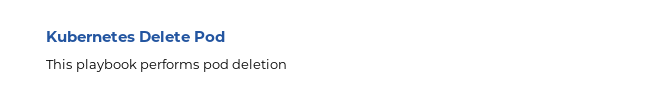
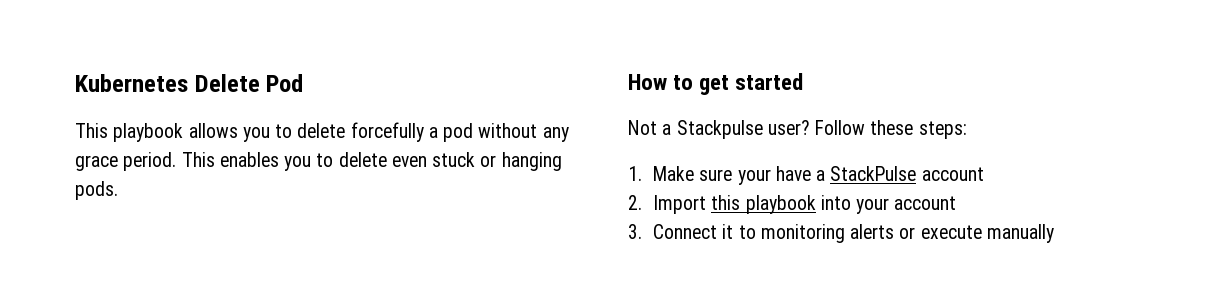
- This playbook performs pod deletion
+ This playbook allows you to delete forcefully a pod without any grace period. This enables you to delete even stuck or hanging pods.
+ How to get started
+ Not a Stackpulse user? Follow these steps:
+ 1. Make sure your have a StackPulse account
+ 2. Import this playbook into your account
+ 3. Connect it to monitoring alerts or execute manually

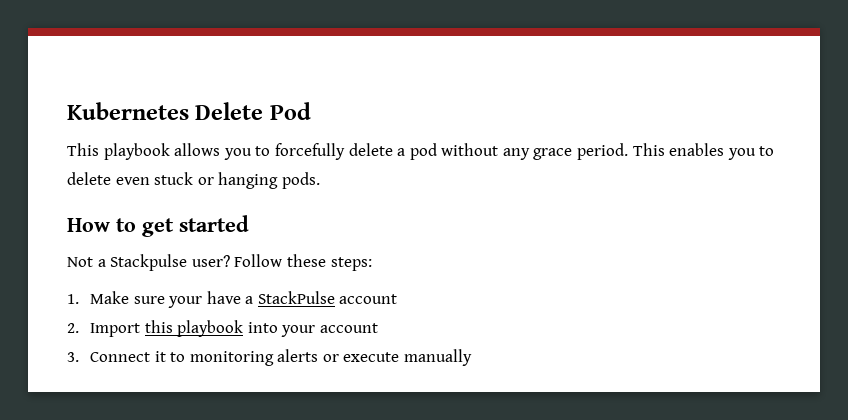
- This playbook allows you to delete forcefully a pod without any grace period.
+ This playbook allows you to forcefully delete a pod without any grace period.

